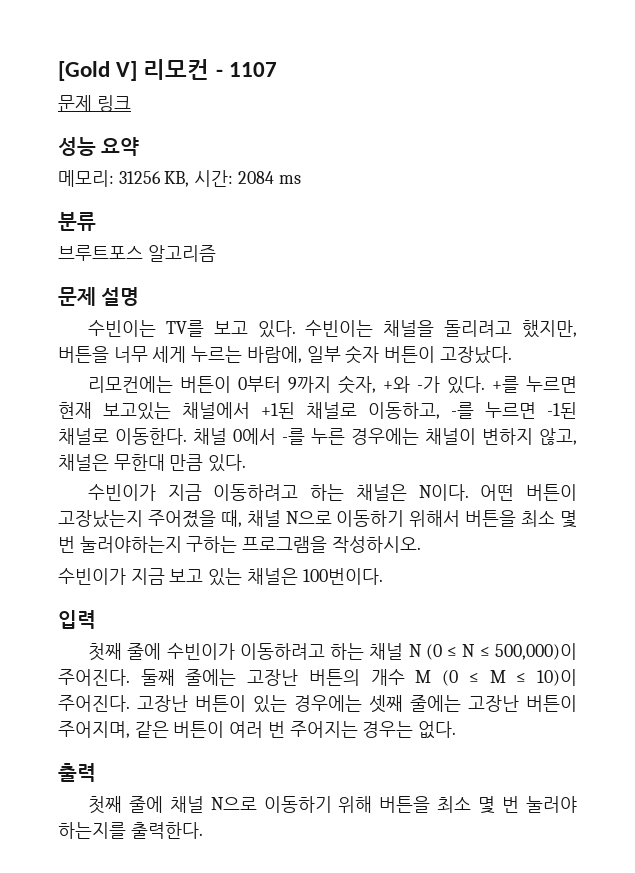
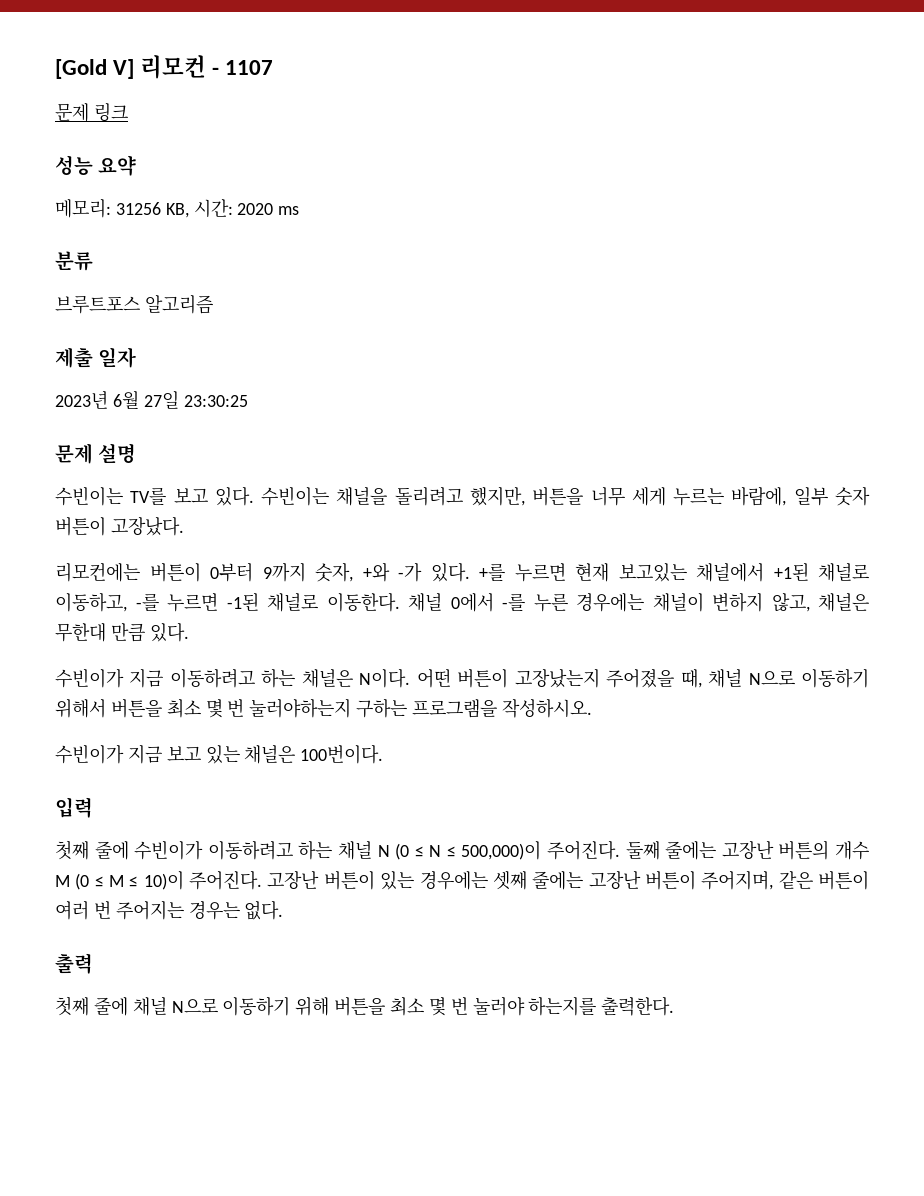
- 메모리: 31256 KB, 시간: 2084 ms
+ 메모리: 31256 KB, 시간: 2020 ms
+ 제출 일자
+ 2023년 6월 27일 23:30:25

